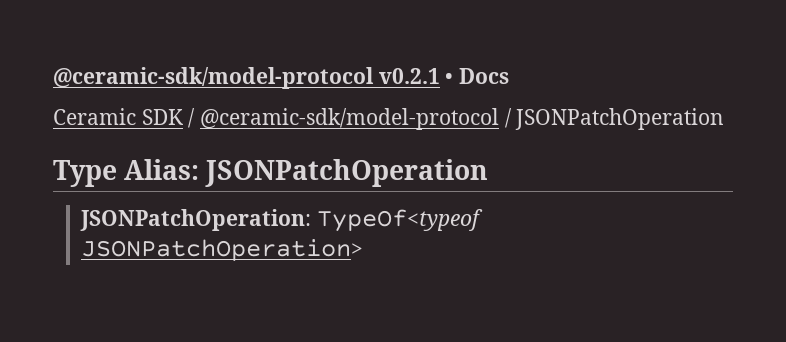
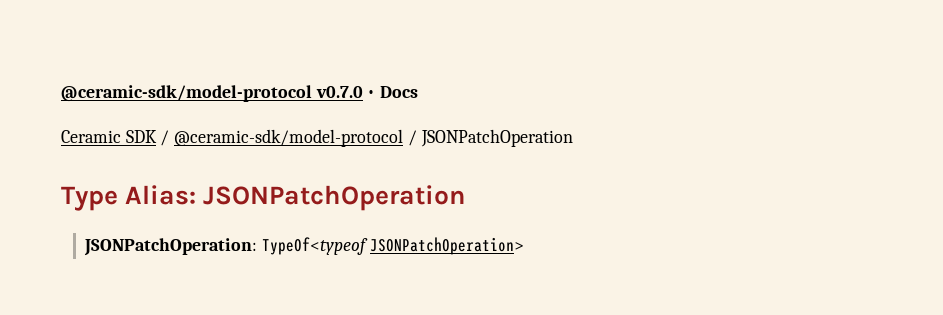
- @ceramic-sdk/model-protocol v0.2.1 • Docs
+ @ceramic-sdk/model-protocol v0.7.0 • Docs

